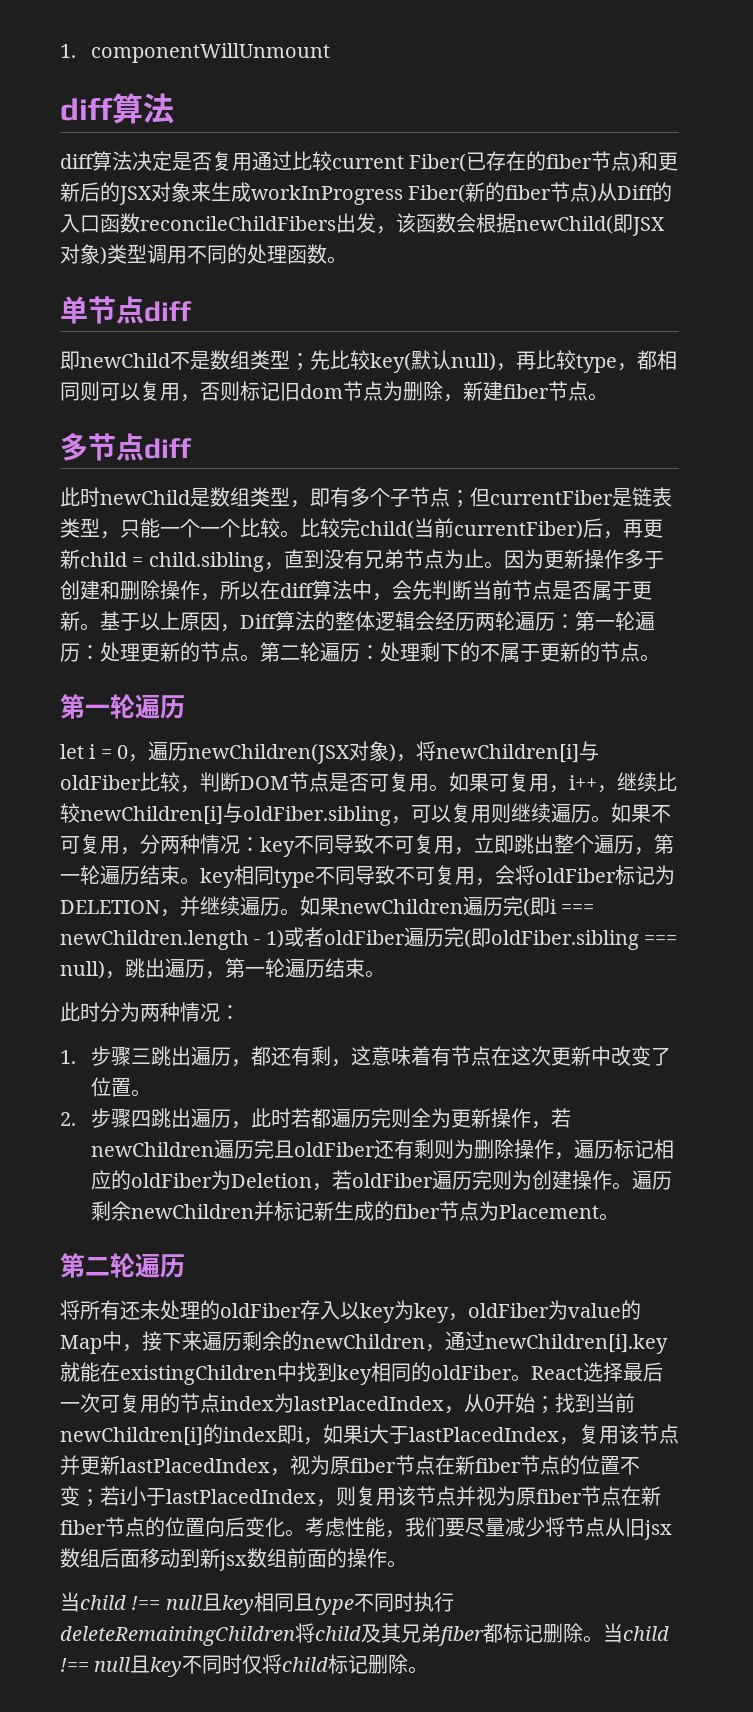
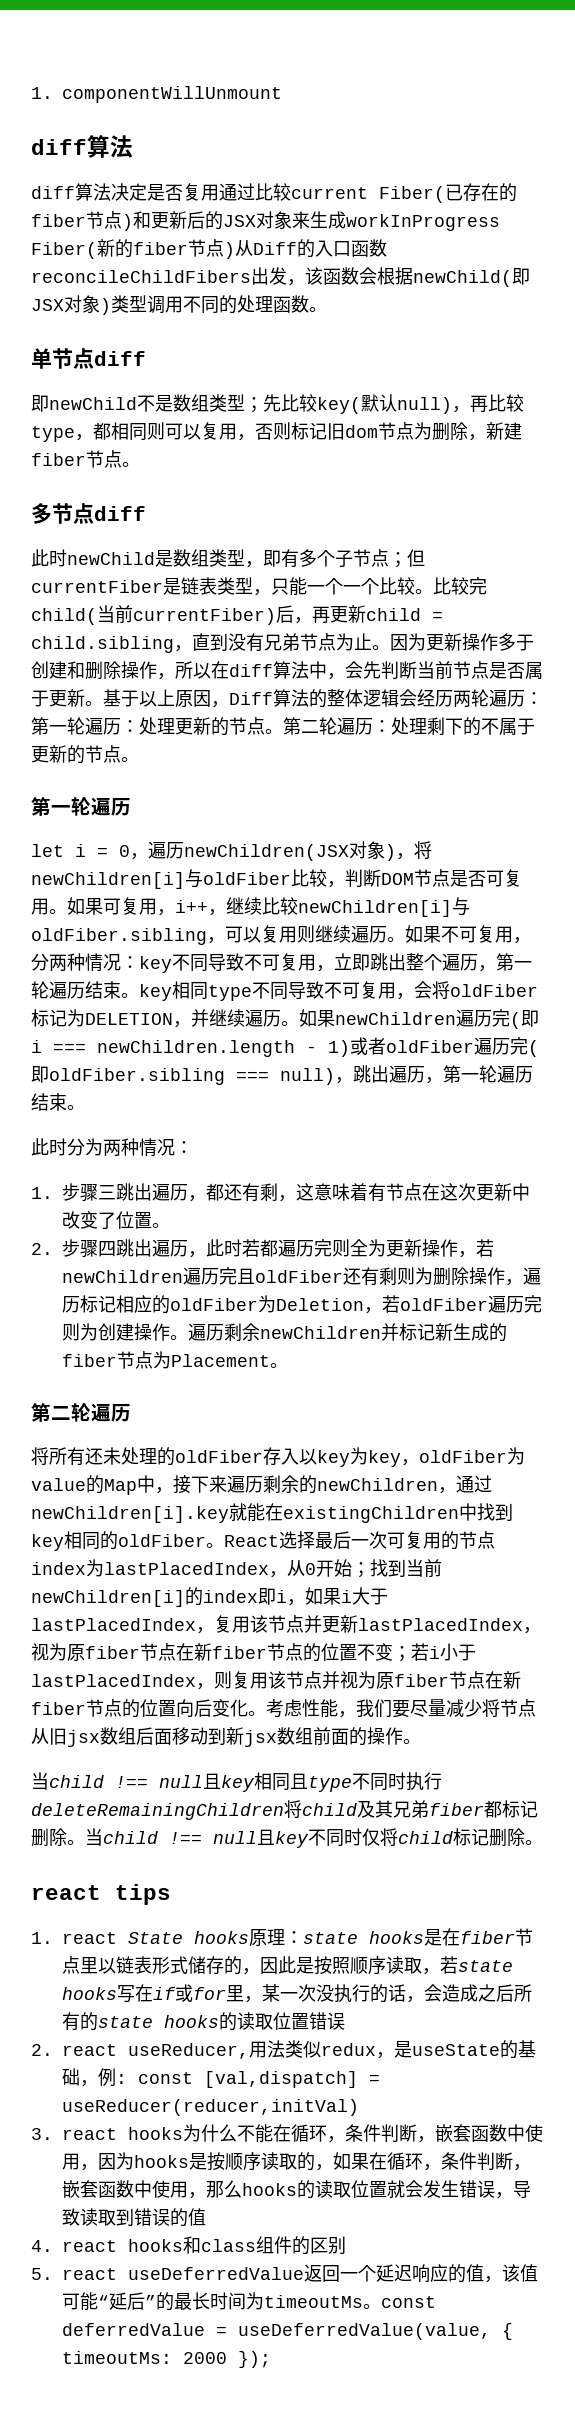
+ react tips
+ 1. react State hooks原理：state hooks是在fiber节点里以链表形式储存的，因此是按照顺序读取，若state hooks写在if或for里，某一次没执行的话，会造成之后所有的state hooks的读取位置错误
+ 2. react useReducer,用法类似redux，是useState的基础，例: const [val,dispatch] = useReducer(reducer,initVal)
+ 3. react hooks为什么不能在循环，条件判断，嵌套函数中使用，因为hooks是按顺序读取的，如果在循环，条件判断，嵌套函数中使用，那么hooks的读取位置就会发生错误，导致读取到错误的值
+ 4. react hooks和class组件的区别
+ 5. react useDeferredValue返回一个延迟响应的值，该值可能“延后”的最长时间为timeoutMs。const deferredValue = useDeferredValue(value, { timeoutMs: 2000 });

